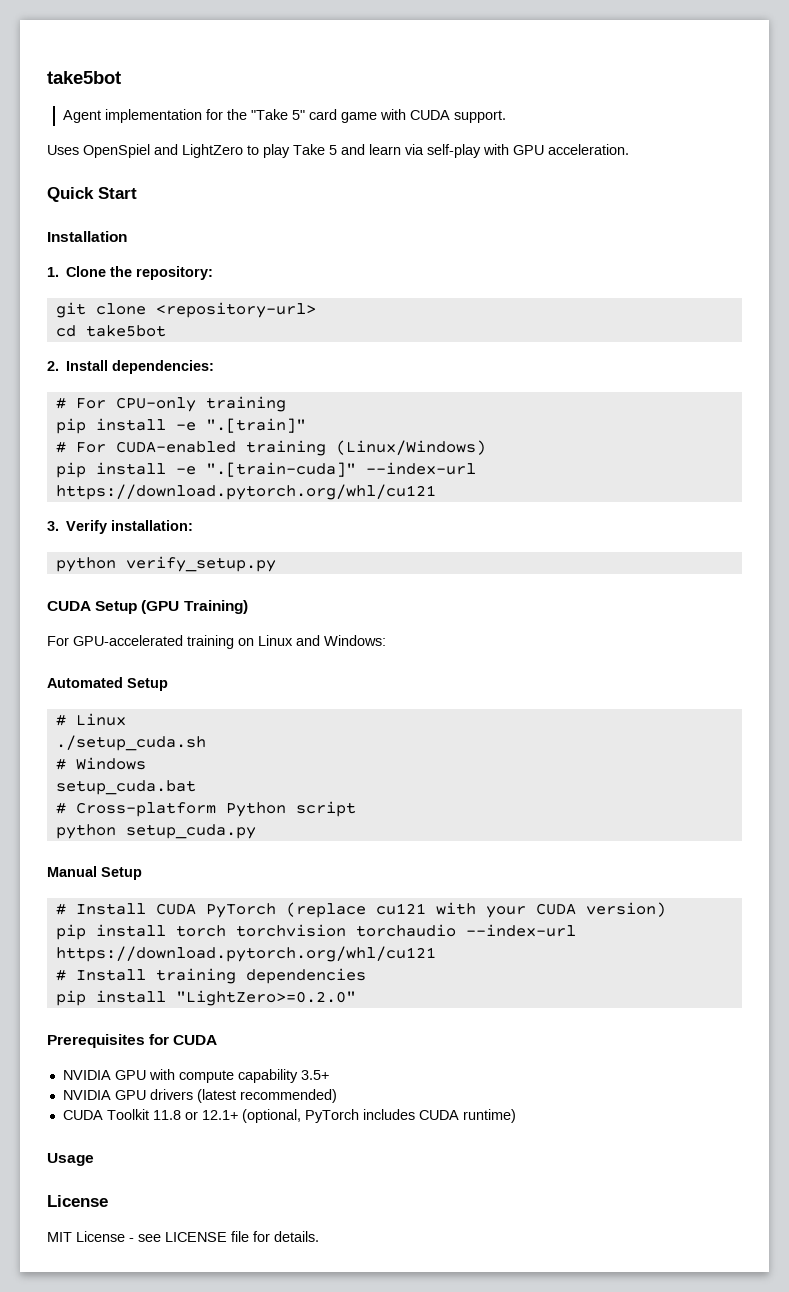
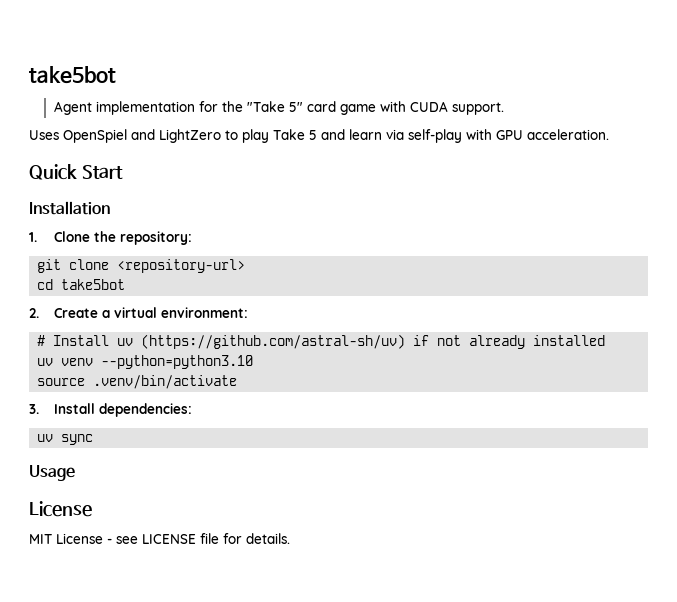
- 2. Install dependencies:
- # For CPU-only training
- pip install -e ".[train]"
- # For CUDA-enabled training (Linux/Windows)
- pip install -e ".[train-cuda]" --index-url https://download.pytorch.org/whl/cu121
- 3. Verify installation:
- python verify_setup.py
- CUDA Setup (GPU Training)
- For GPU-accelerated training on Linux and Windows:
- Automated Setup
- # Linux
- ./setup_cuda.sh
- # Windows
- setup_cuda.bat
- # Cross-platform Python script
- python setup_cuda.py
- Manual Setup
- # Install CUDA PyTorch (replace cu121 with your CUDA version)
- pip install torch torchvision torchaudio --index-url https://download.pytorch.org/whl/cu121
- # Install training dependencies
- pip install "LightZero>=0.2.0"
- Prerequisites for CUDA
- NVIDIA GPU with compute capability 3.5+
- NVIDIA GPU drivers (latest recommended)
- CUDA Toolkit 11.8 or 12.1+ (optional, PyTorch includes CUDA runtime)
+ 2. Create a virtual environment:
+ # Install uv (https://github.com/astral-sh/uv) if not already installed
+ uv venv --python=python3.10
+ source .venv/bin/activate
+ 3. Install dependencies:
+ uv sync

